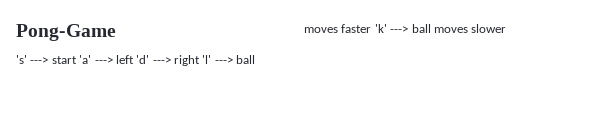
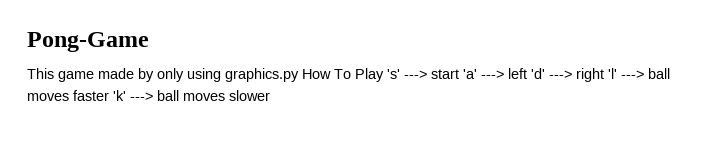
- 's' ---> start 'a' ---> left 'd' ---> right 'l' ---> ball moves faster 'k' ---> ball moves slower
+ This game made by only using graphics.py How To Play 's' ---> start 'a' ---> left 'd' ---> right 'l' ---> ball moves faster 'k' ---> ball moves slower

